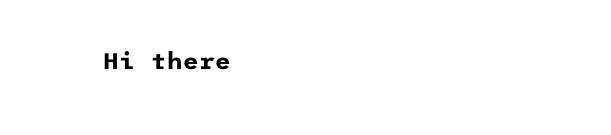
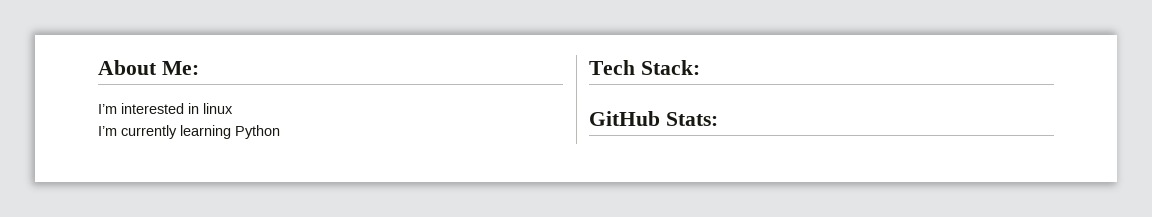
- Hi there
+ About Me:
+ I’m interested in linux
+ I’m currently learning Python
+ Tech Stack:
+ GitHub Stats:

